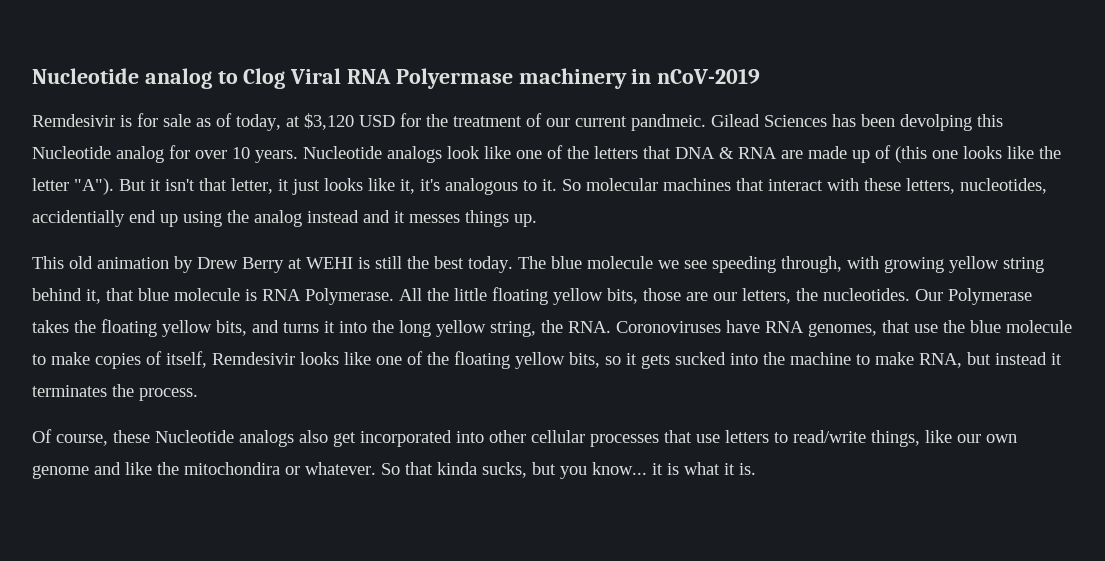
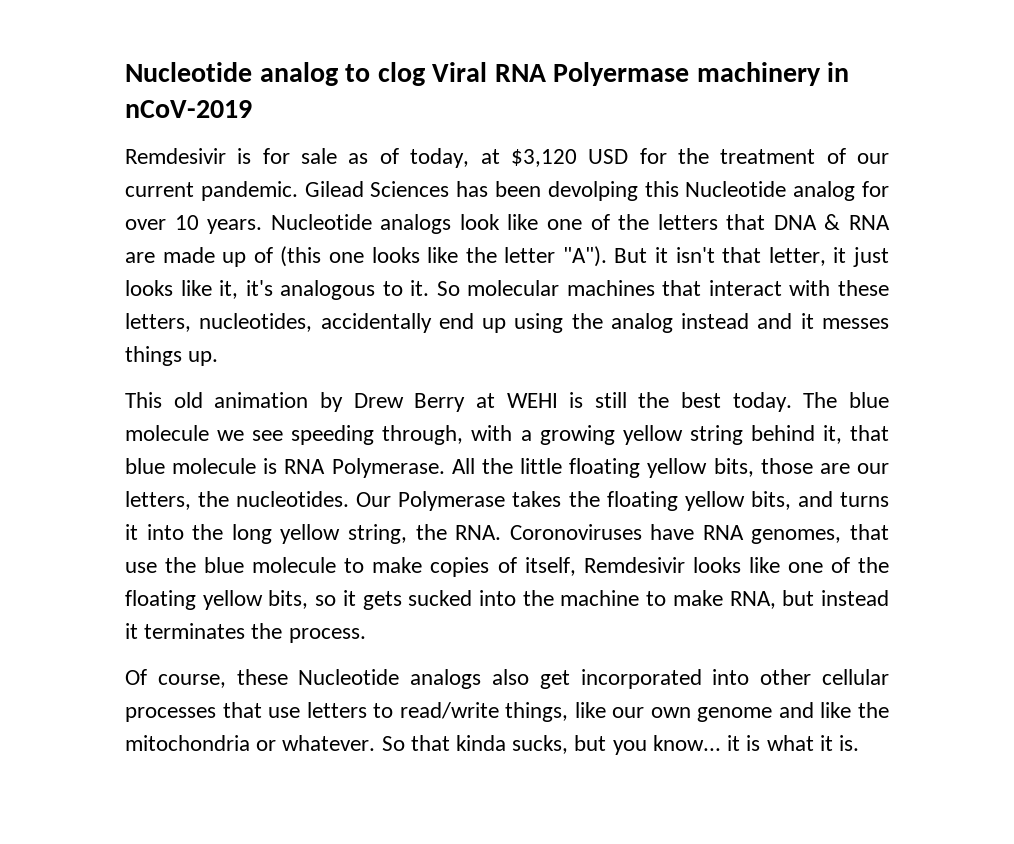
- Nucleotide analog to Clog Viral RNA Polyermase machinery in nCoV-2019
+ Nucleotide analog to clog Viral RNA Polyermase machinery in nCoV-2019
- Remdesivir is for sale as of today, at $3,120 USD for the treatment of our current pandmeic.
+ Remdesivir is for sale as of today, at $3,120 USD for the treatment of our current pandemic.
- So molecular machines that interact with these letters, nucleotides, accidentially end up using the analog instead and it messes things up.
+ So molecular machines that interact with these letters, nucleotides, accidentally end up using the analog instead and it messes things up.
- The blue molecule we see speeding through, with growing yellow string behind it, that blue molecule is RNA Polymerase.
+ The blue molecule we see speeding through, with a growing yellow string behind it, that blue molecule is RNA Polymerase.
- Of course, these Nucleotide analogs also get incorporated into other cellular processes that use letters to read/write things, like our own genome and like the mitochondira or whatever.
+ Of course, these Nucleotide analogs also get incorporated into other cellular processes that use letters to read/write things, like our own genome and like the mitochondria or whatever.

